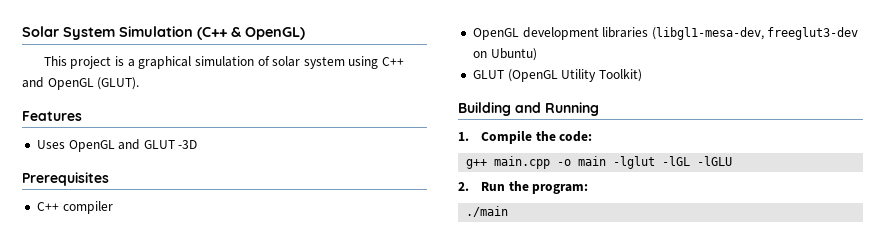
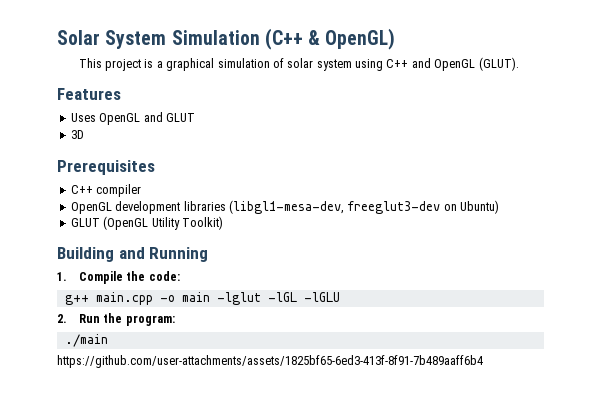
- Uses OpenGL and GLUT -3D
+ Uses OpenGL and GLUT
+ 3D
+ https://github.com/user-attachments/assets/1825bf65-6ed3-413f-8f91-7b489aaff6b4

